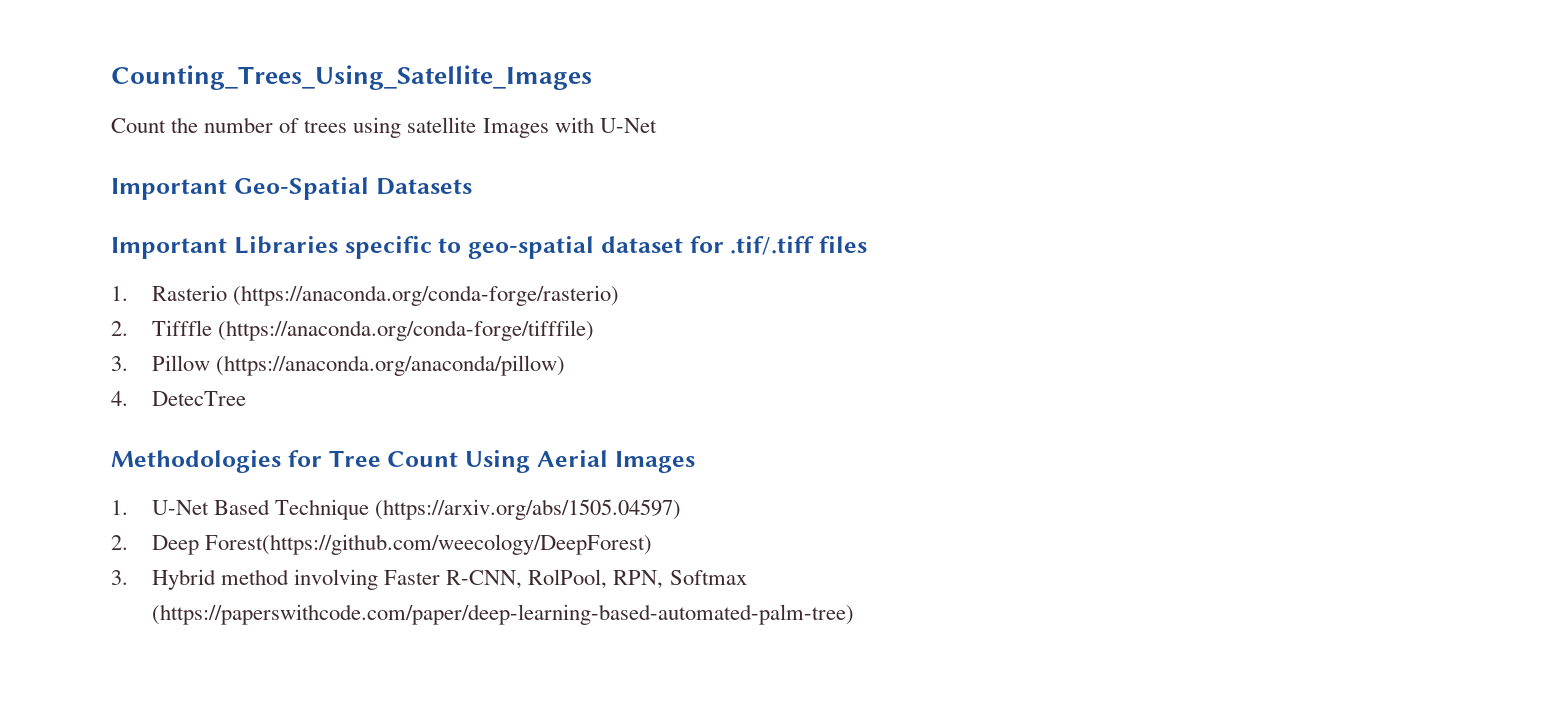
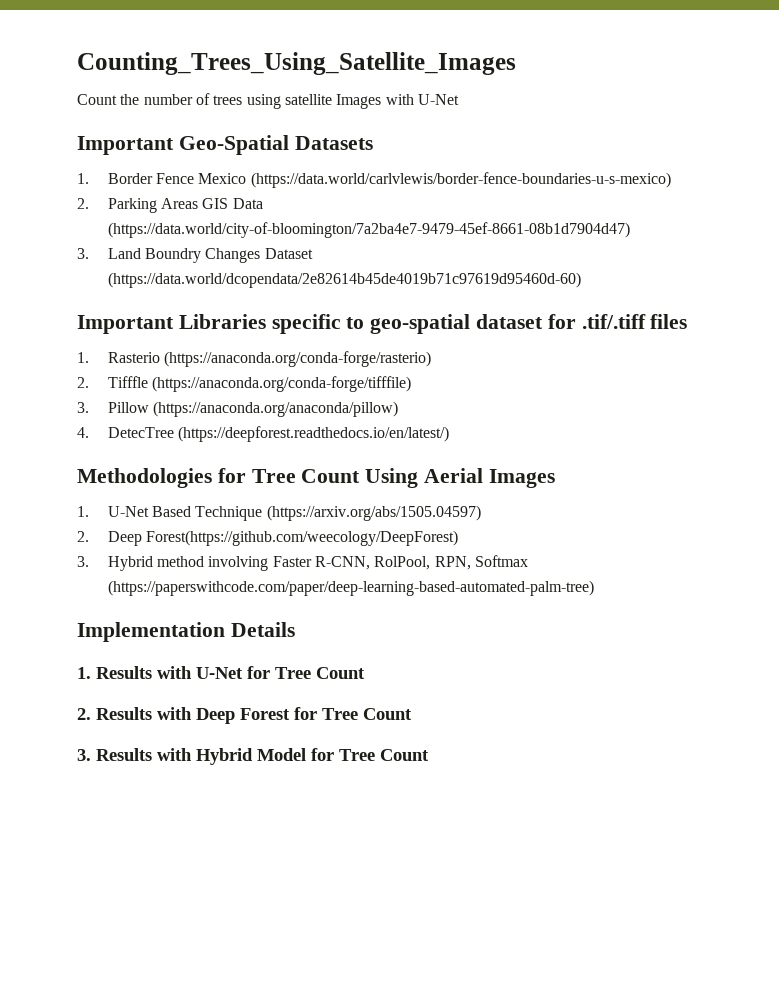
+ 1. Border Fence Mexico (https://data.world/carlvlewis/border-fence-boundaries-u-s-mexico)
+ 2. Parking Areas GIS Data (https://data.world/city-of-bloomington/7a2ba4e7-9479-45ef-8661-08b1d7904d47)
+ 3. Land Boundry Changes Dataset (https://data.world/dcopendata/2e82614b45de4019b71c97619d95460d-60)
- 4. DetecTree
+ 4. DetecTree (https://deepforest.readthedocs.io/en/latest/)
+ Implementation Details
+ 1. Results with U-Net for Tree Count
+ 2. Results with Deep Forest for Tree Count
+ 3. Results with Hybrid Model for Tree Count

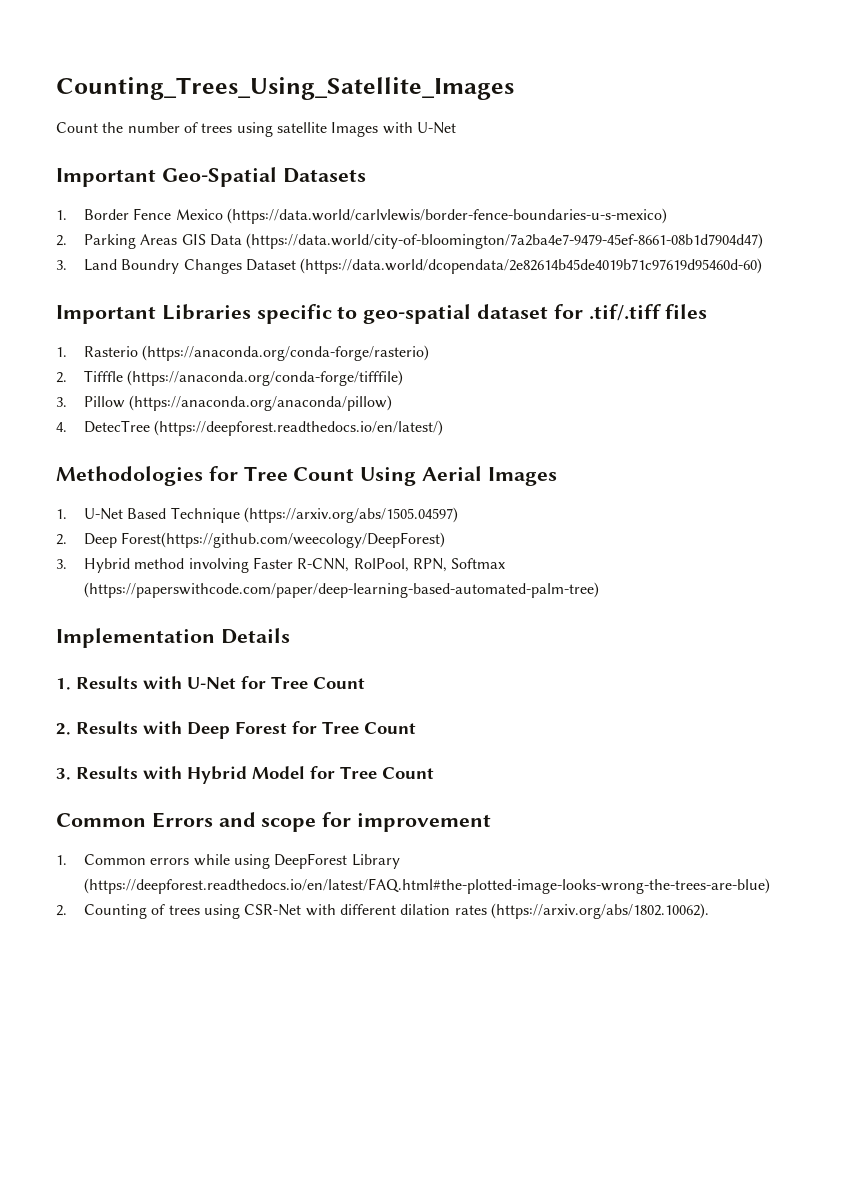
+ Common Errors and scope for improvement
+ 1. Common errors while using DeepForest Library (https://deepforest.readthedocs.io/en/latest/FAQ.html#the-plotted-image-looks-wrong-the-trees-are-blue)
+ 2. Counting of trees using CSR-Net with different dilation rates (https://arxiv.org/abs/1802.10062).

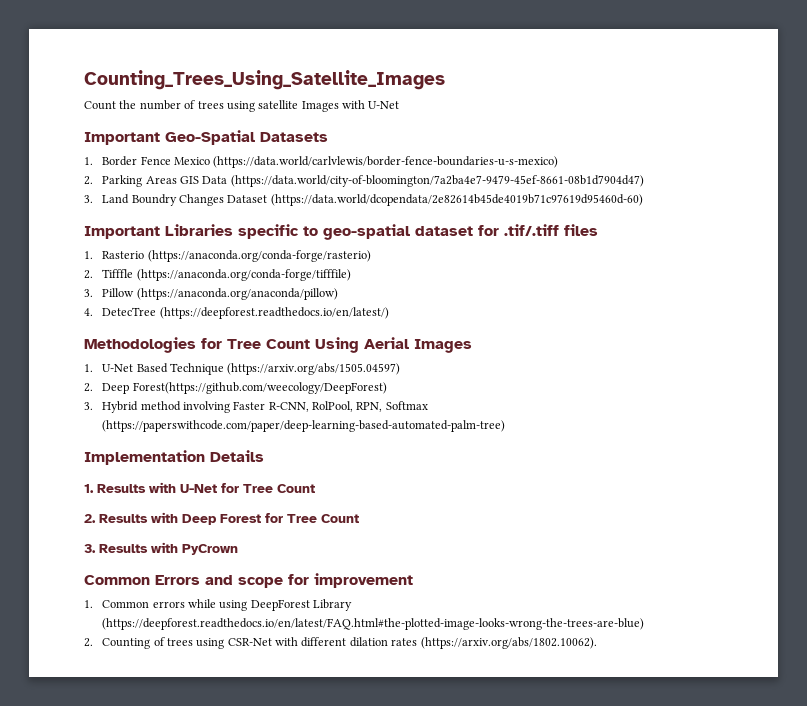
- 3. Results with Hybrid Model for Tree Count
+ 3. Results with PyCrown

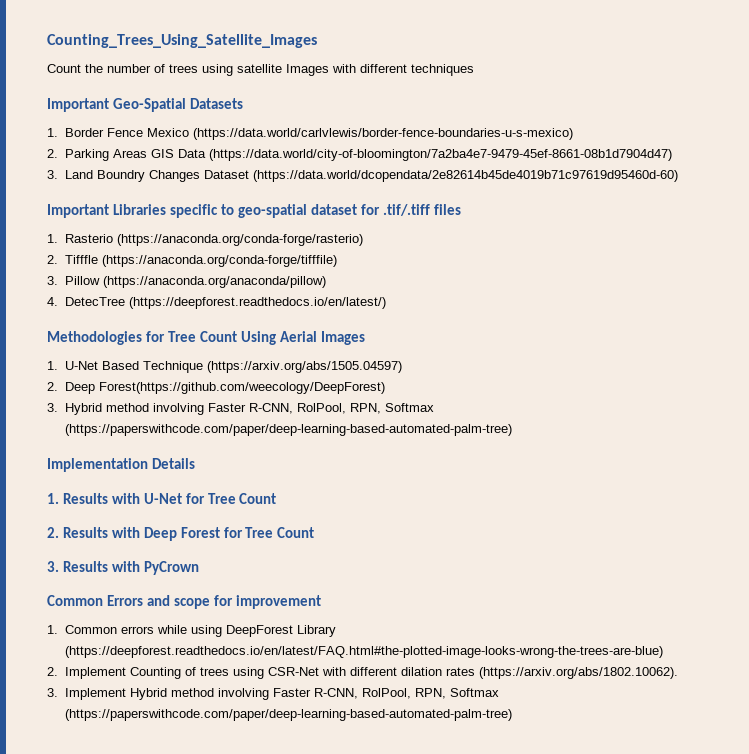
- Count the number of trees using satellite Images with U-Net
+ Count the number of trees using satellite Images with different techniques
- 2. Counting of trees using CSR-Net with different dilation rates (https://arxiv.org/abs/1802.10062).
+ 2. Implement Counting of trees using CSR-Net with different dilation rates (https://arxiv.org/abs/1802.10062).
+ 3. Implement Hybrid method involving Faster R-CNN, RolPool, RPN, Softmax (https://paperswithcode.com/paper/deep-learning-based-automated-palm-tree)

